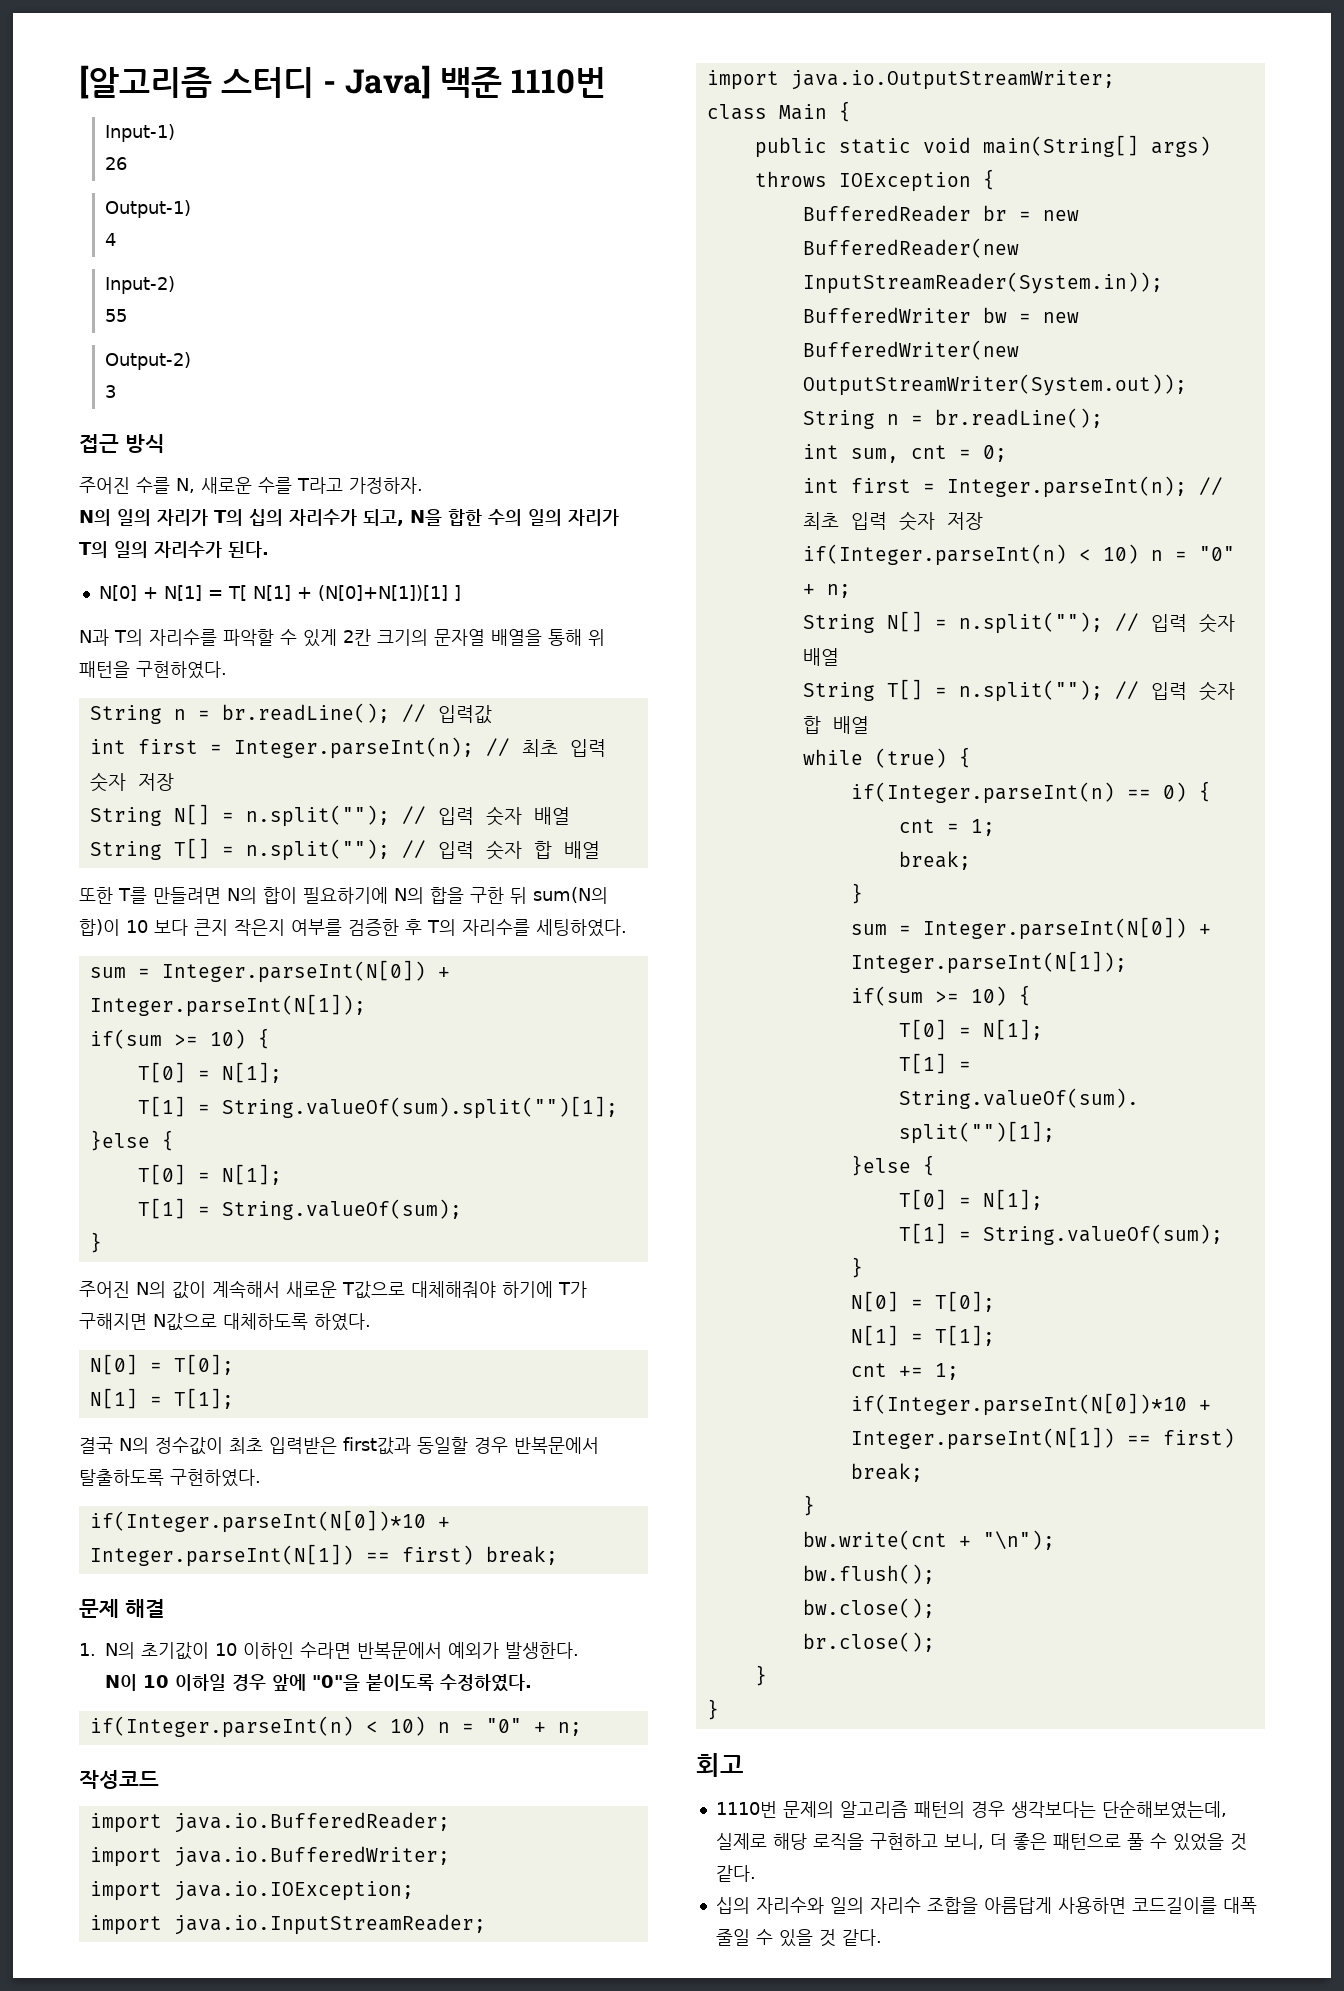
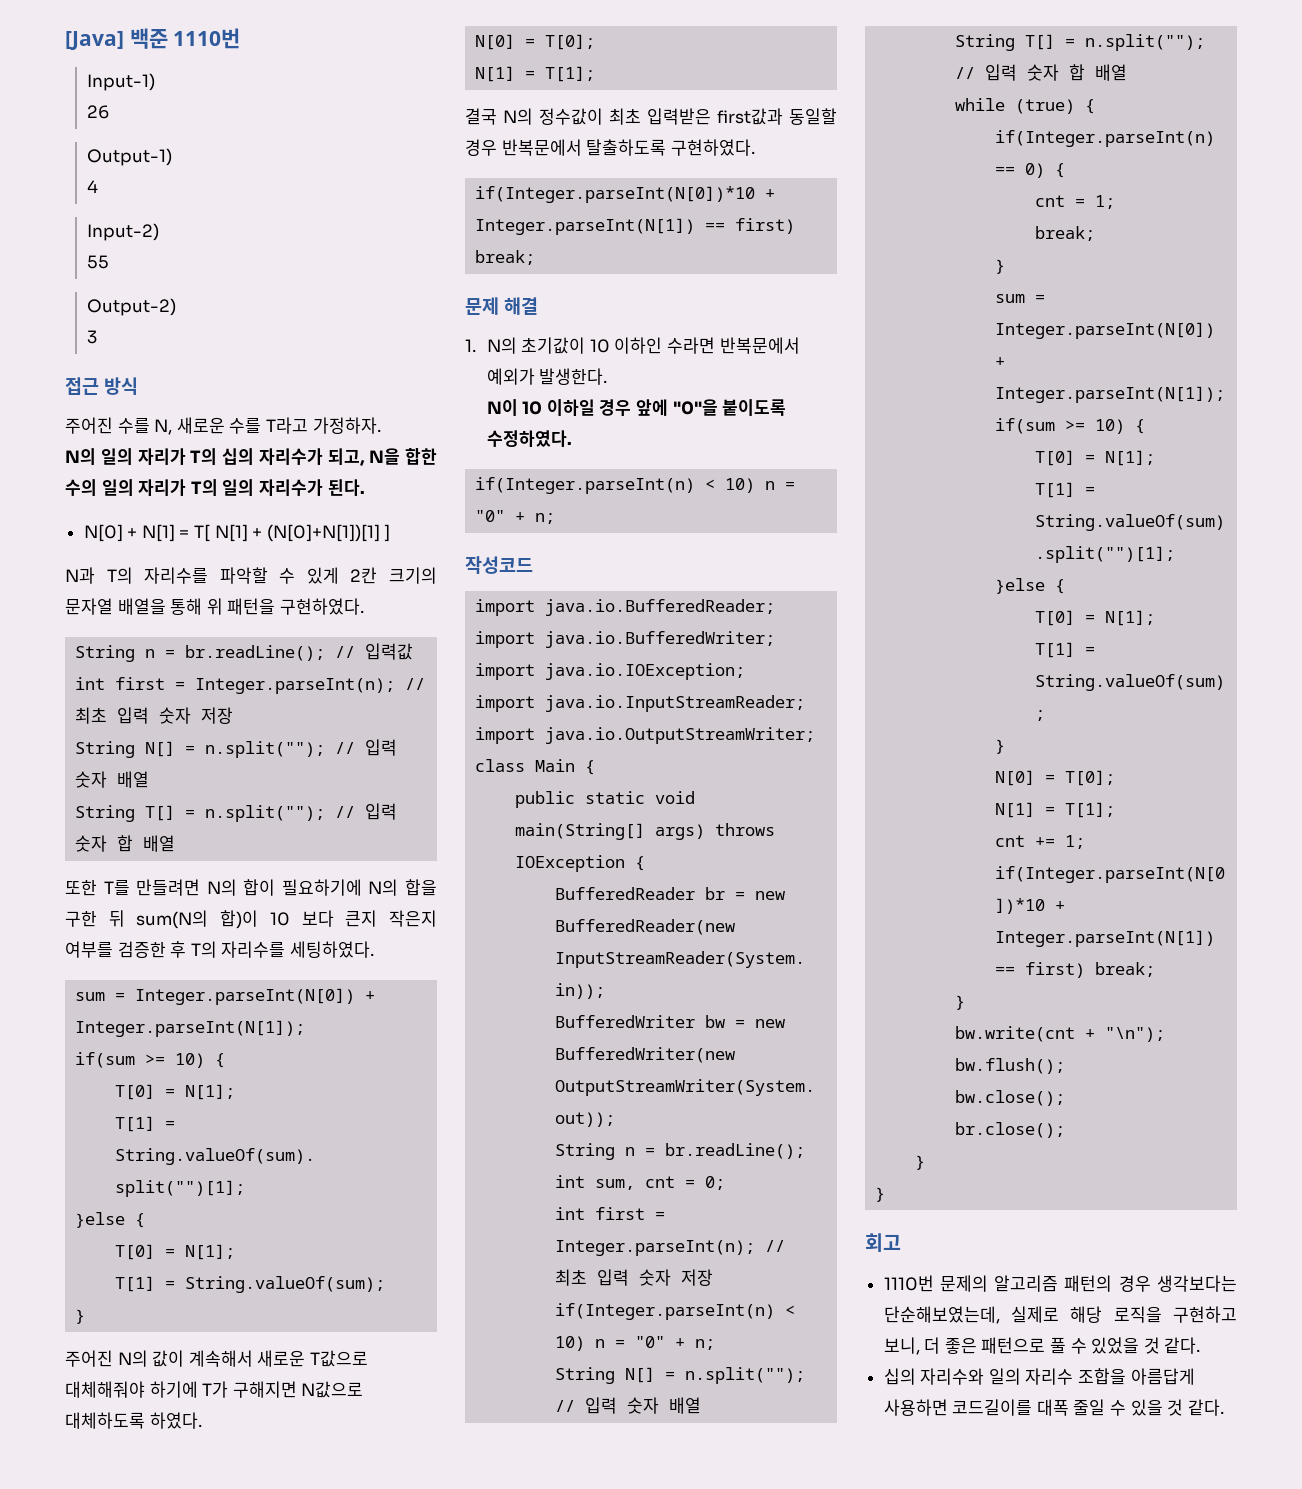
- [알고리즘 스터디 - Java] 백준 1110번
+ [Java] 백준 1110번

